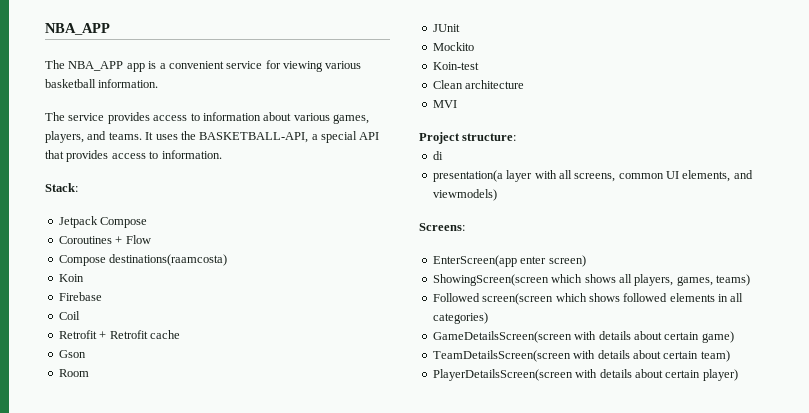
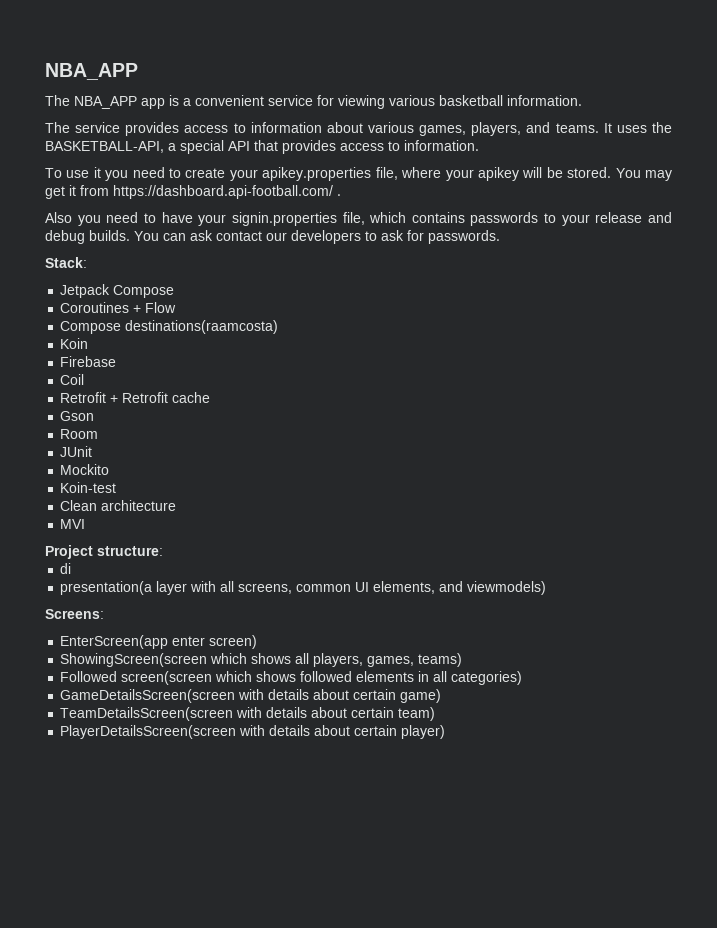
+ To use it you need to create your apikey.properties file, where your apikey will be stored. You may get it from https://dashboard.api-football.com/ .
+ Also you need to have your signin.properties file, which contains passwords to your release and debug builds. You can ask contact our developers to ask for passwords.

